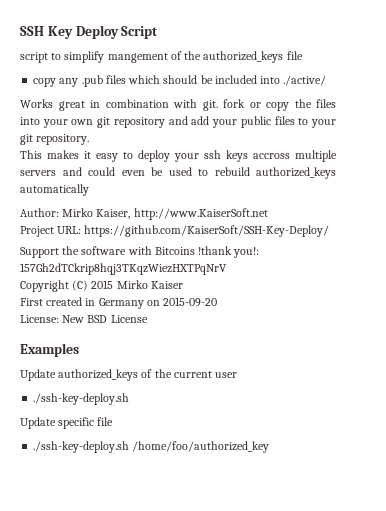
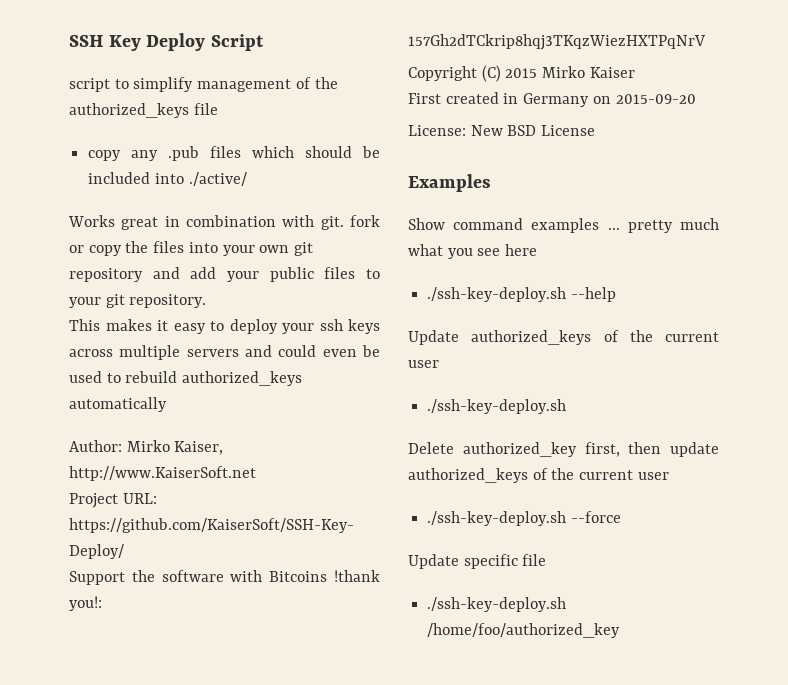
- script to simplify mangement of the authorized_keys file
+ script to simplify management of the authorized_keys file
- This makes it easy to deploy your ssh keys accross multiple servers and could even be used to rebuild authorized_keys automatically
+ This makes it easy to deploy your ssh keys across multiple servers and could even be used to rebuild authorized_keys automatically
+ Show command examples ... pretty much what you see here
+ ./ssh-key-deploy.sh --help
+ Delete authorized_key first, then update authorized_keys of the current user
+ ./ssh-key-deploy.sh --force

